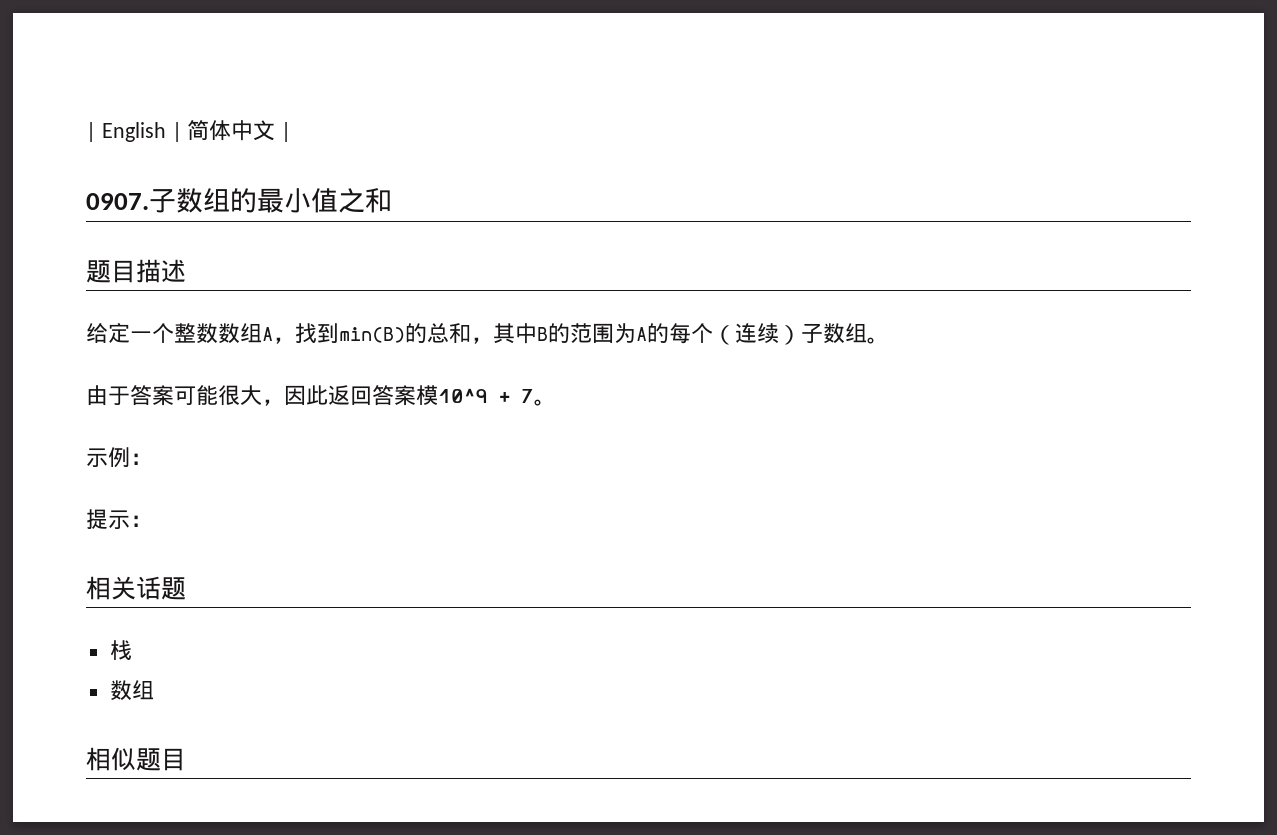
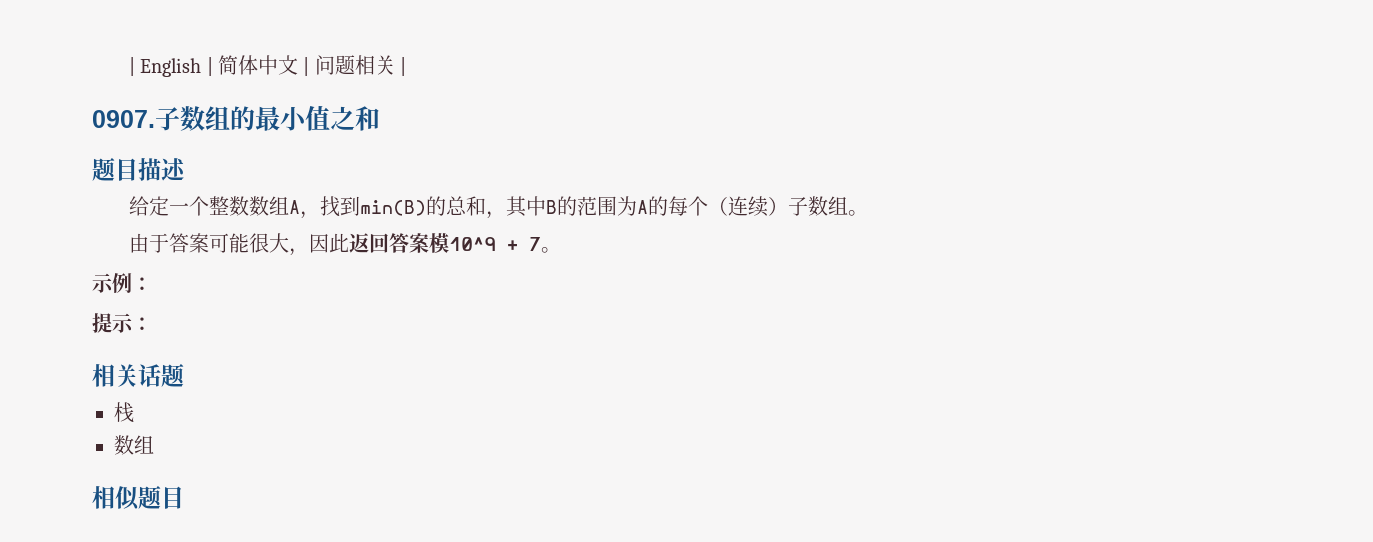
- | English | 简体中文 |
+ | English | 简体中文 | 问题相关 |

